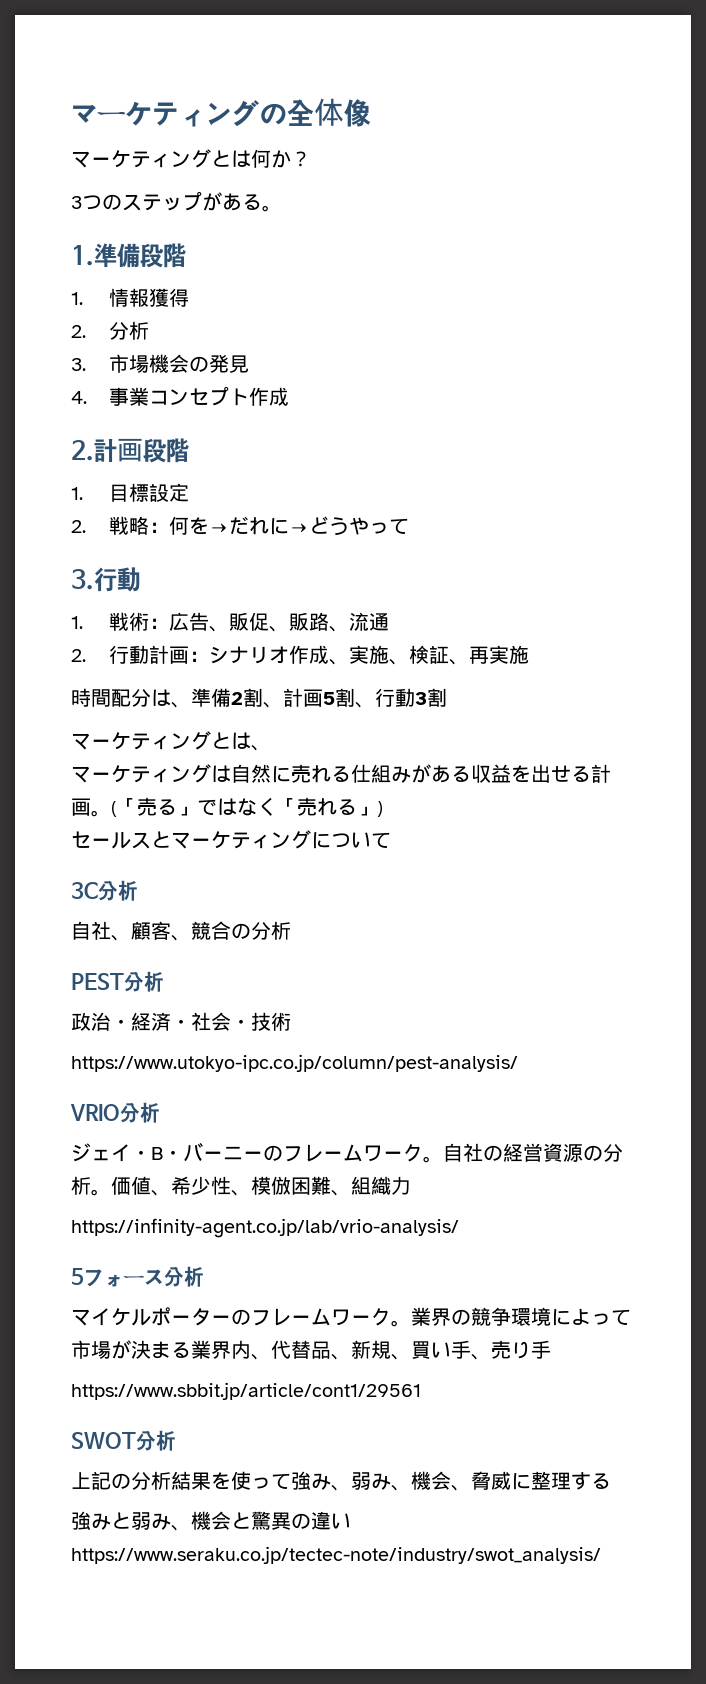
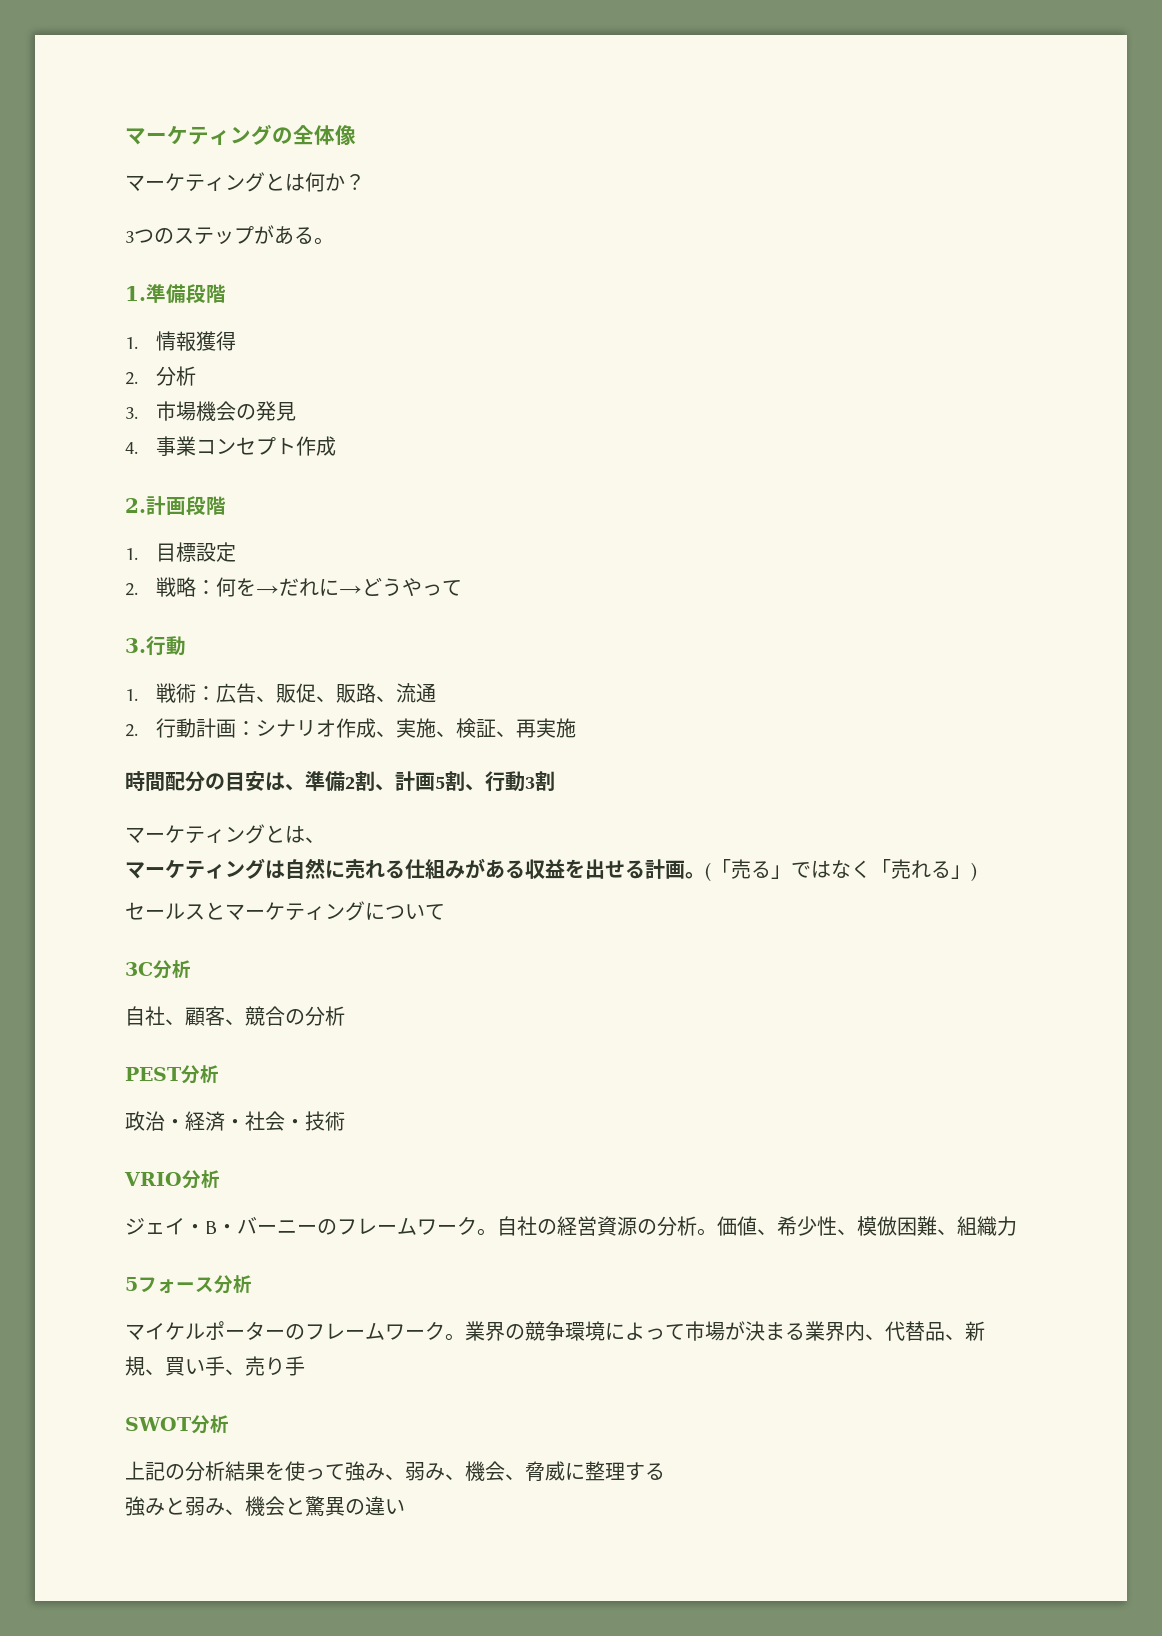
- 時間配分は、準備2割、計画5割、行動3割
+ 時間配分の目安は、準備2割、計画5割、行動3割
- https://www.utokyo-ipc.co.jp/column/pest-analysis/
- https://infinity-agent.co.jp/lab/vrio-analysis/
- https://www.sbbit.jp/article/cont1/29561
- 強みと弱み、機会と驚異の違いhttps://www.seraku.co.jp/tectec-note/industry/swot_analysis/
+ 強みと弱み、機会と驚異の違い

